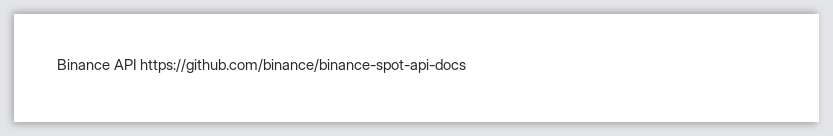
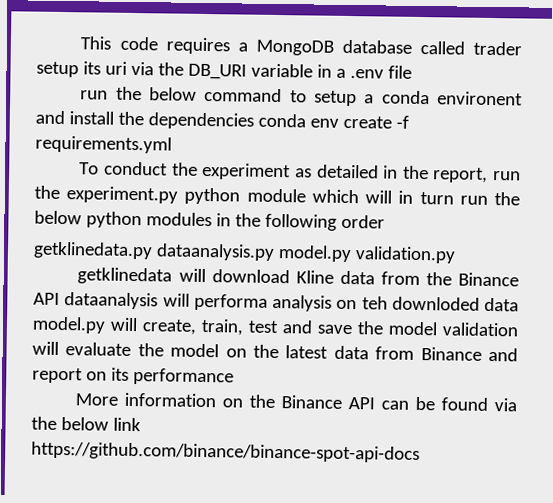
- Binance API https://github.com/binance/binance-spot-api-docs
+ This code requires a MongoDB database called trader setup its uri via the DB_URI variable in a .env file
+ run the below command to setup a conda environent and install the dependencies conda env create -f requirements.yml
+ To conduct the experiment as detailed in the report, run the experiment.py python module which will in turn run the below python modules in the following order
+ getklinedata.py dataanalysis.py model.py validation.py
+ getklinedata will download Kline data from the Binance API dataanalysis will performa analysis on teh downloded data model.py will create, train, test and save the model validation will evaluate the model on the latest data from Binance and report on its performance
+ More information on the Binance API can be found via the below link https://github.com/binance/binance-spot-api-docs

